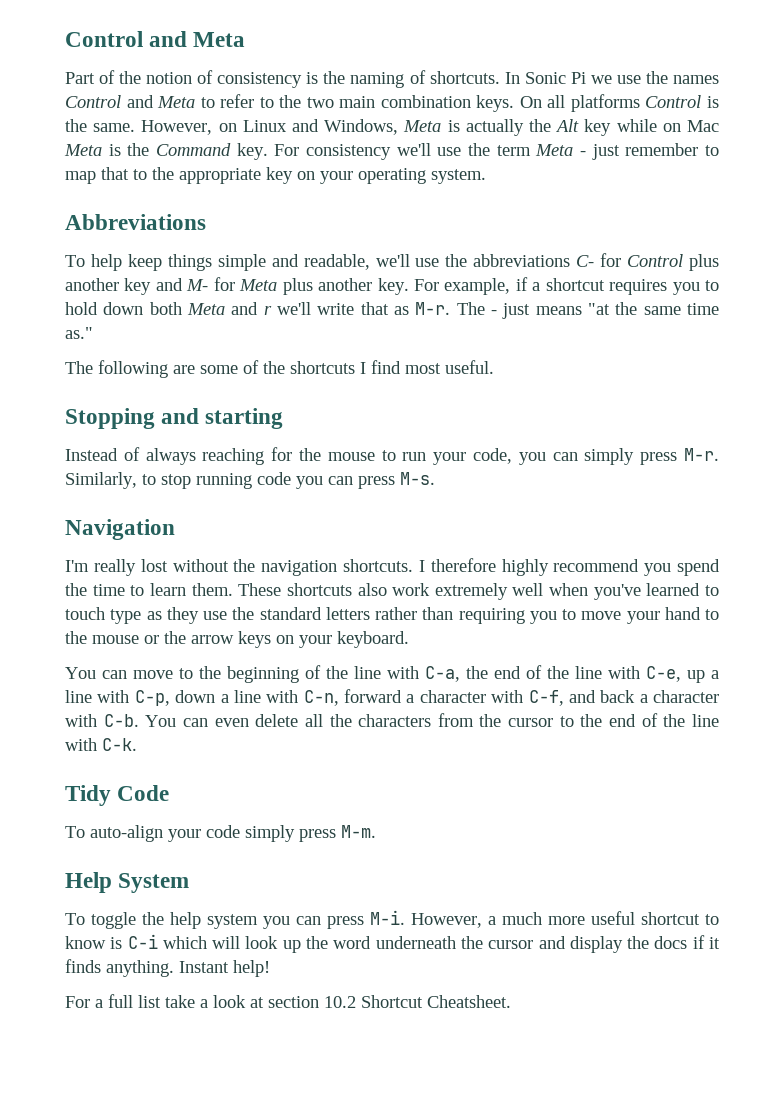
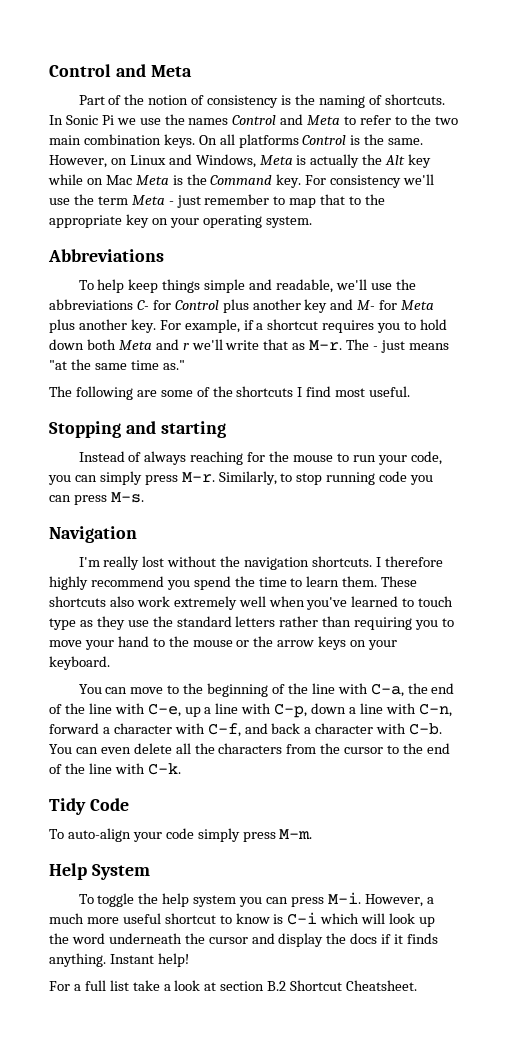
- For a full list take a look at section 10.2 Shortcut Cheatsheet.
+ For a full list take a look at section B.2 Shortcut Cheatsheet.

